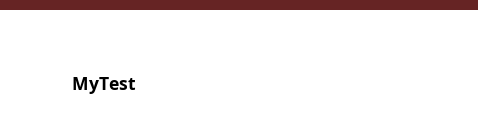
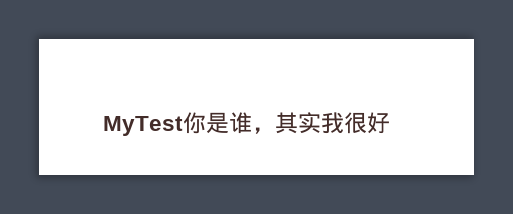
- MyTest
+ MyTest你是谁，其实我很好

